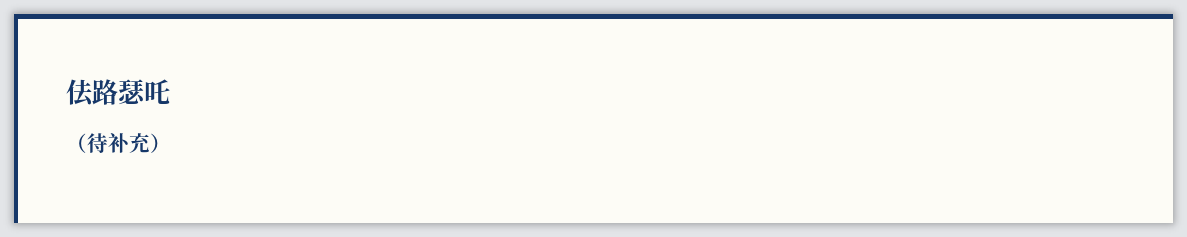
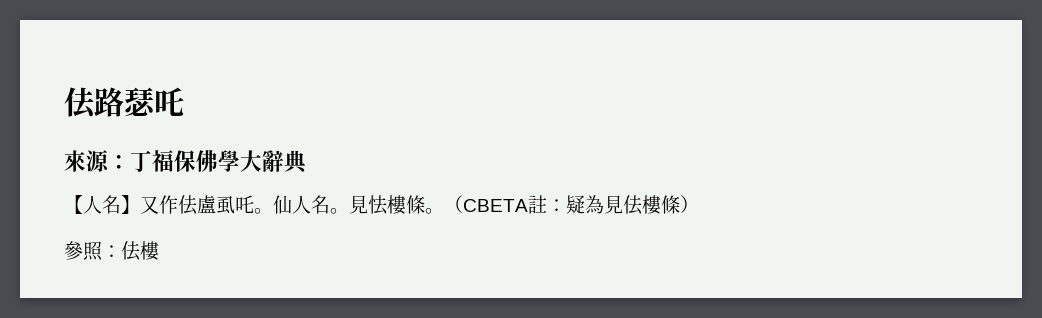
- （待补充）
+ 來源：丁福保佛學大辭典
+ 【人名】又作佉盧虱吒。仙人名。見怯樓條。（CBETA註：疑為見佉樓條）
+ 參照：佉樓

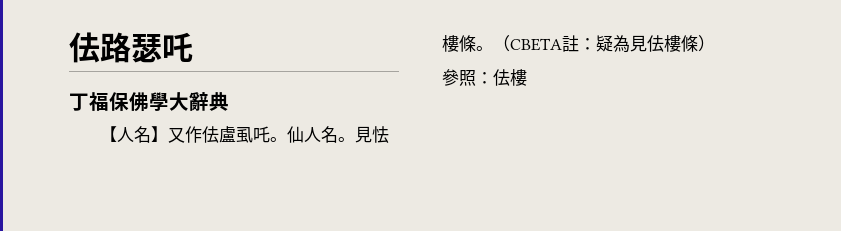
- 來源：丁福保佛學大辭典
+ 丁福保佛學大辭典

